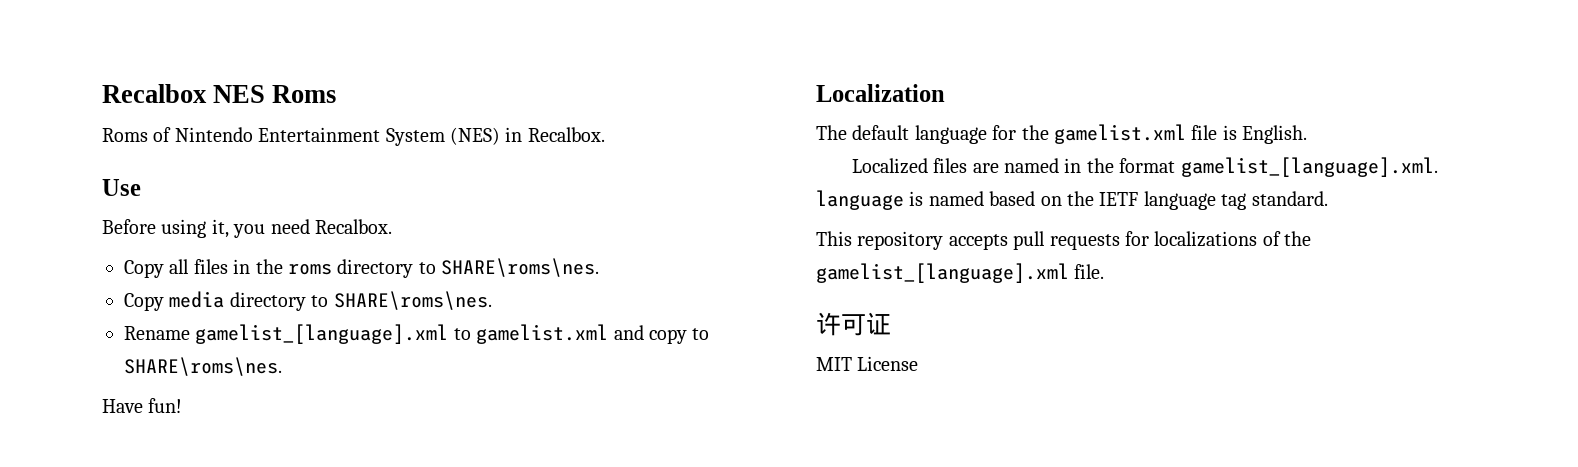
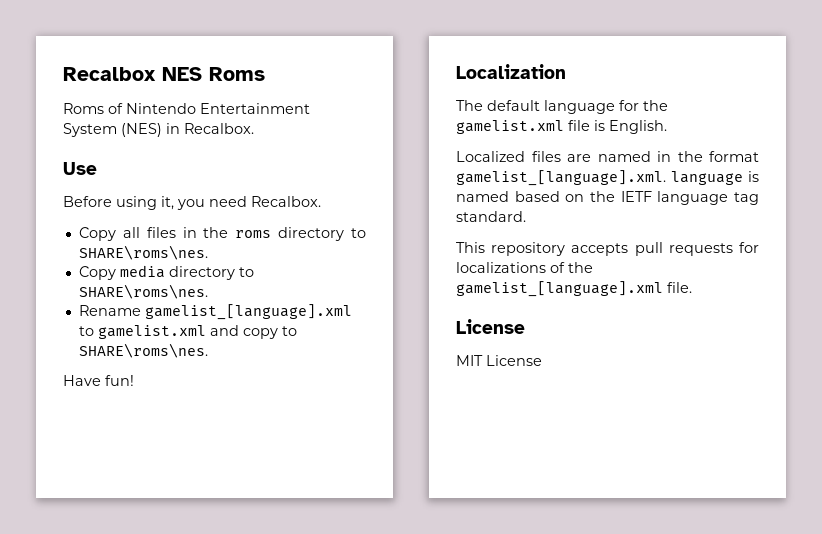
  This repository accepts pull requests for localizations of the gamelist_[language].xml file.
- 许可证
+ License

